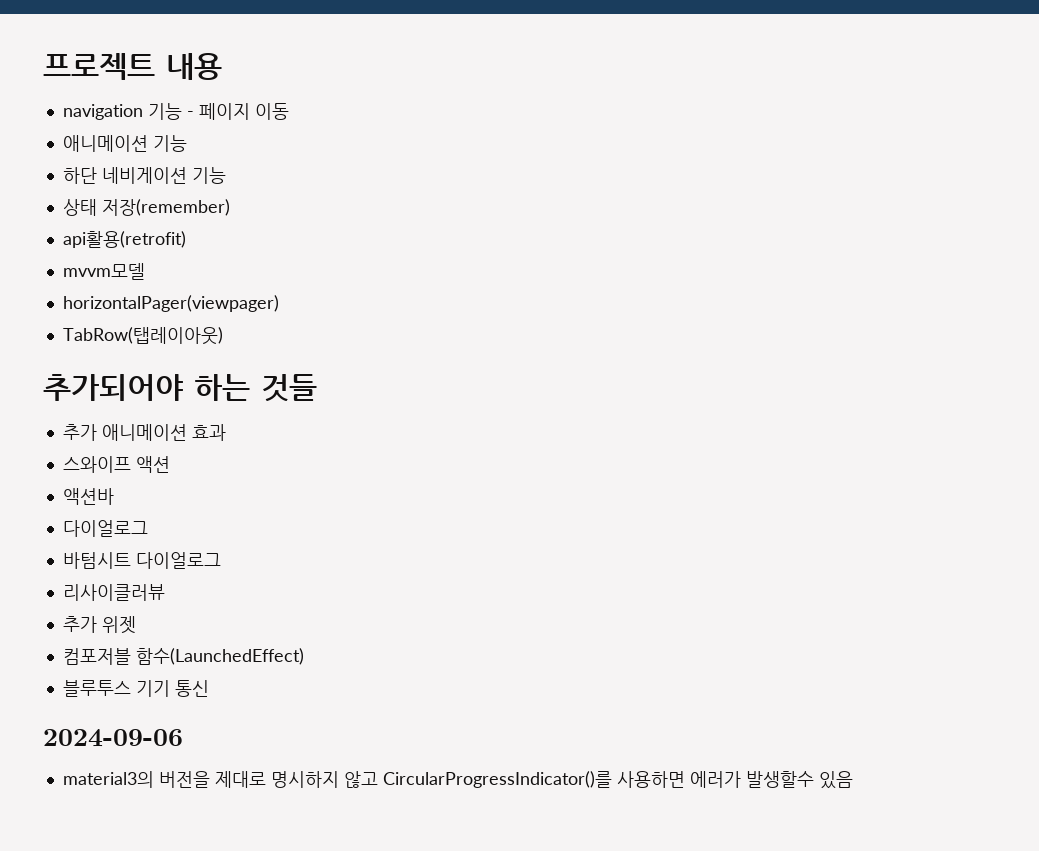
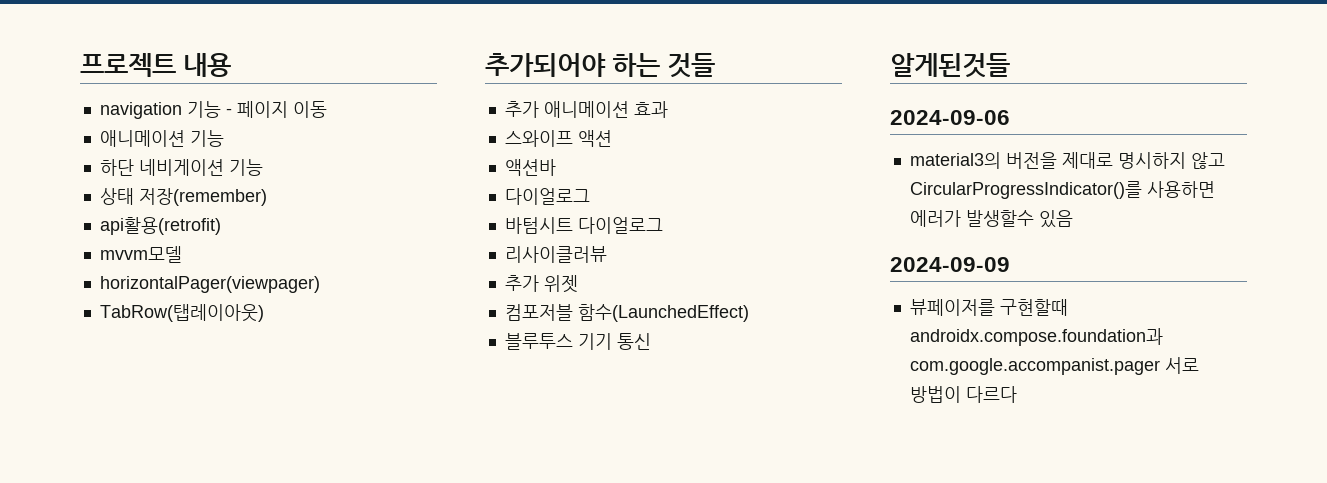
+ 알게된것들
+ 2024-09-09
+ 뷰페이저를 구현할때 androidx.compose.foundation과 com.google.accompanist.pager 서로 방법이 다르다

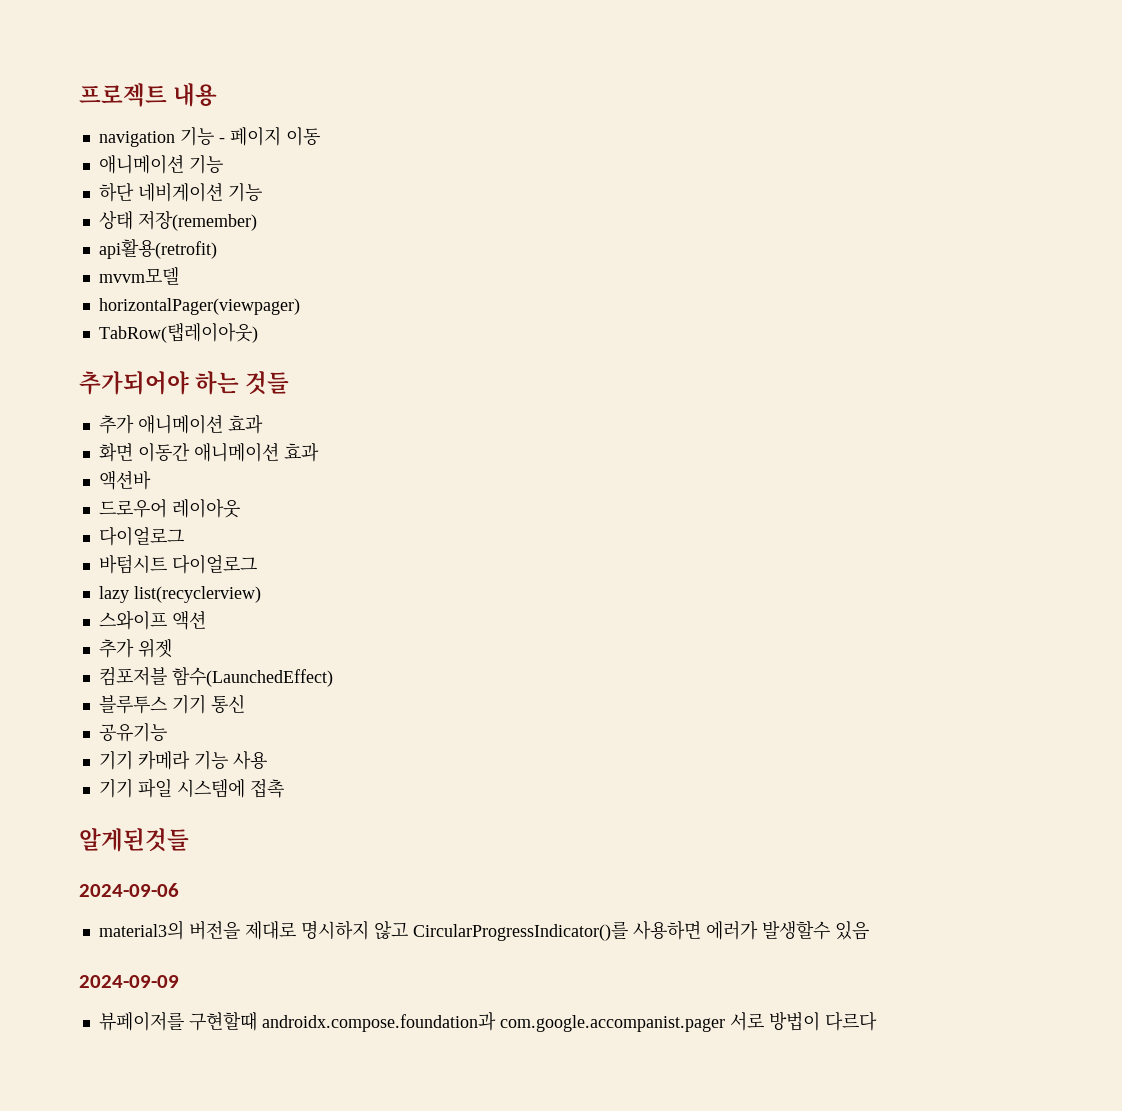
- 스와이프 액션
+ 화면 이동간 애니메이션 효과
+ 드로우어 레이아웃
- 리사이클러뷰
+ lazy list(recyclerview)
+ 스와이프 액션
+ 공유기능
+ 기기 카메라 기능 사용
+ 기기 파일 시스템에 접촉

